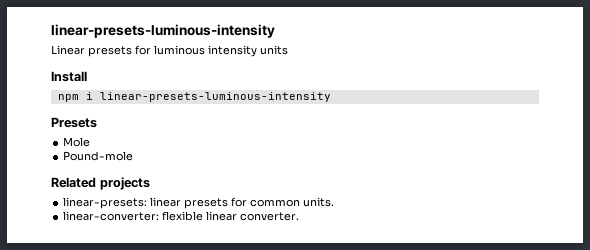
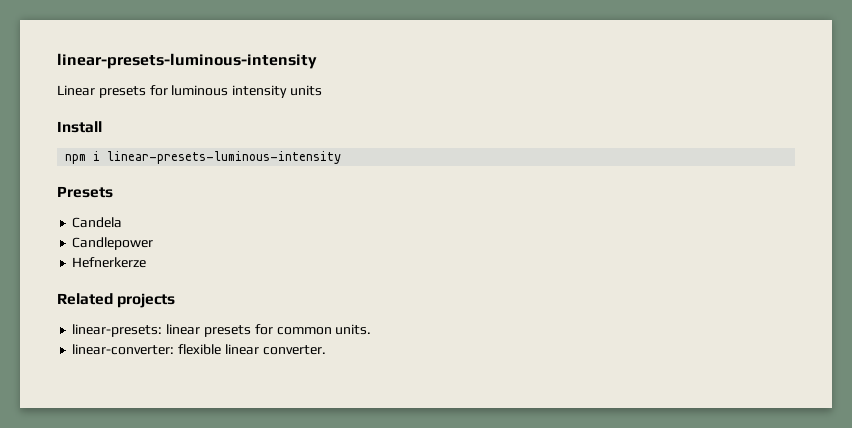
- Mole
- Pound-mole
+ Candela
+ Candlepower
+ Hefnerkerze

